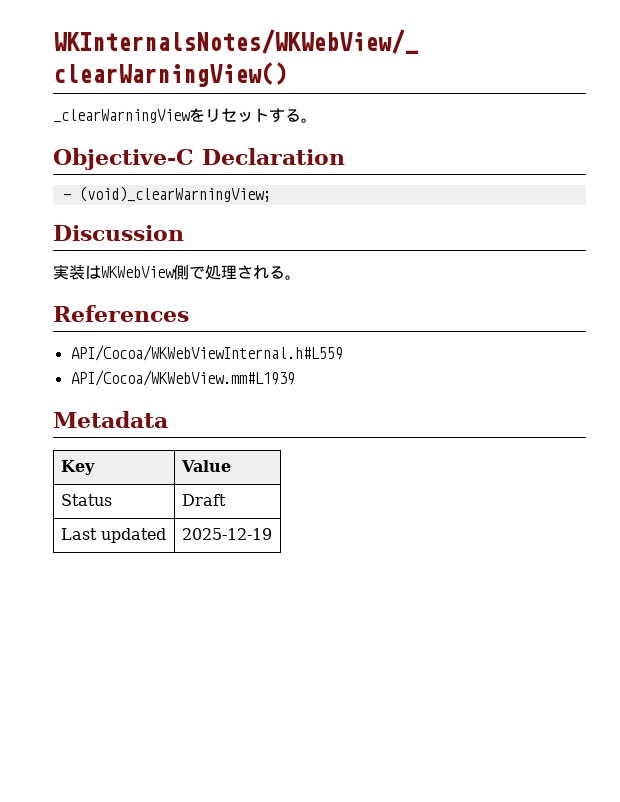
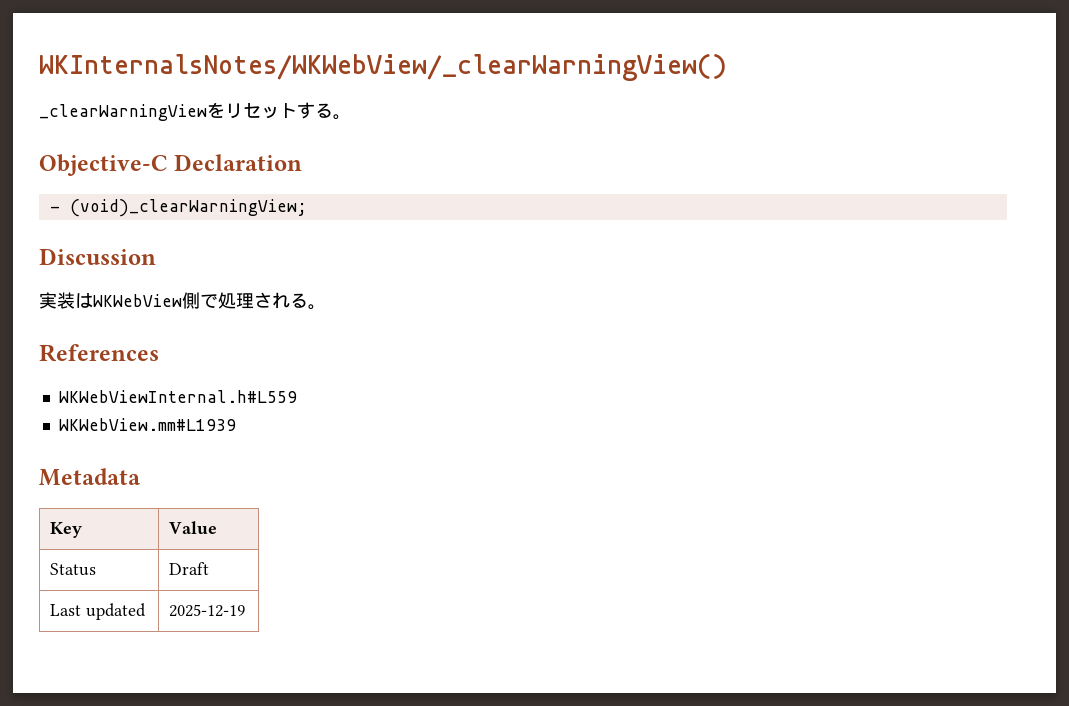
- API/Cocoa/WKWebViewInternal.h#L559
- API/Cocoa/WKWebView.mm#L1939
+ WKWebViewInternal.h#L559
+ WKWebView.mm#L1939

